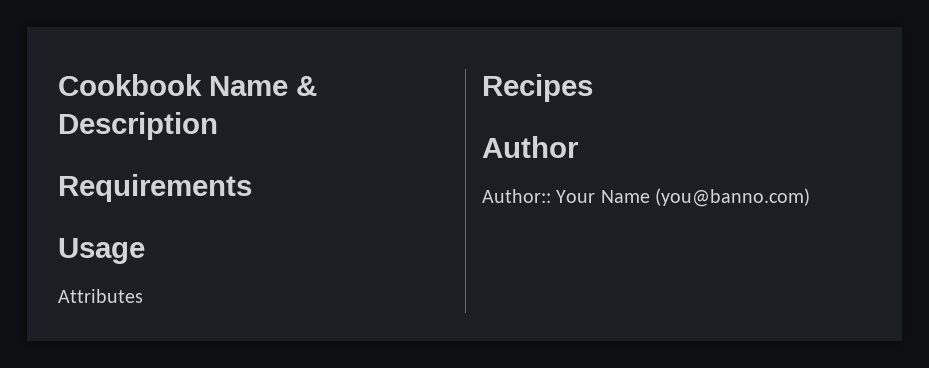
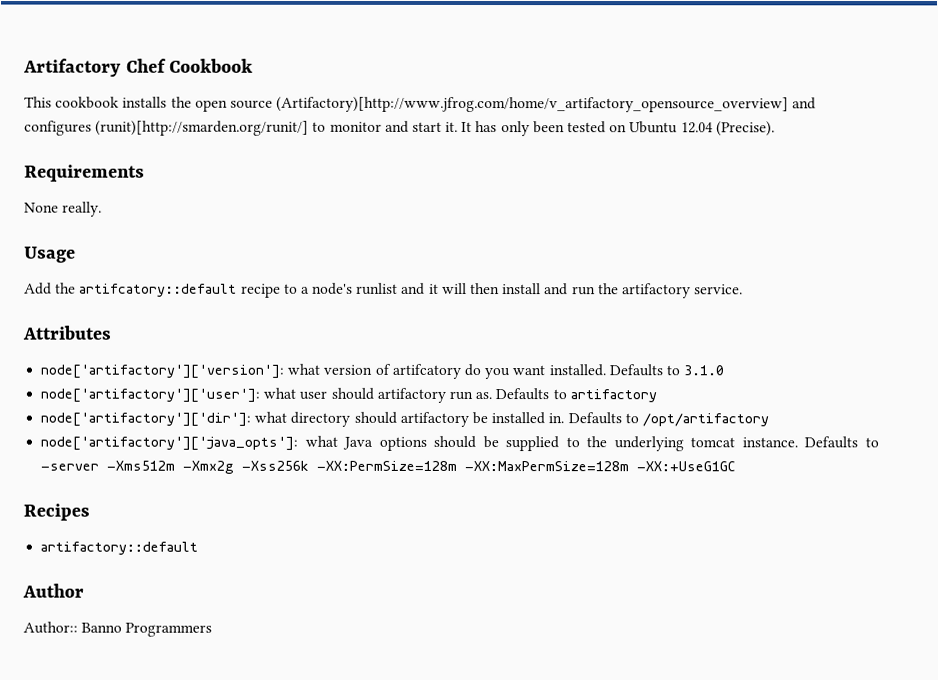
- Cookbook Name & Description
+ Artifactory Chef Cookbook
+ This cookbook installs the open source (Artifactory)[http://www.jfrog.com/home/v_artifactory_opensource_overview] and configures (runit)[http://smarden.org/runit/] to monitor and start it. It has only been tested on Ubuntu 12.04 (Precise).
+ None really.
+ Add the artifcatory::default recipe to a node's runlist and it will then install and run the artifactory service.
  Attributes
+ node['artifactory']['version']: what version of artifcatory do you want installed. Defaults to 3.1.0
+ node['artifactory']['user']: what user should artifactory run as. Defaults to artifactory
+ node['artifactory']['dir']: what directory should artifactory be installed in. Defaults to /opt/artifactory
+ node['artifactory']['java_opts']: what Java options should be supplied to the underlying tomcat instance. Defaults to -server -Xms512m -Xmx2g -Xss256k -XX:PermSize=128m -XX:MaxPermSize=128m -XX:+UseG1GC
+ artifactory::default
- Author:: Your Name (you@banno.com)
+ Author:: Banno Programmers

